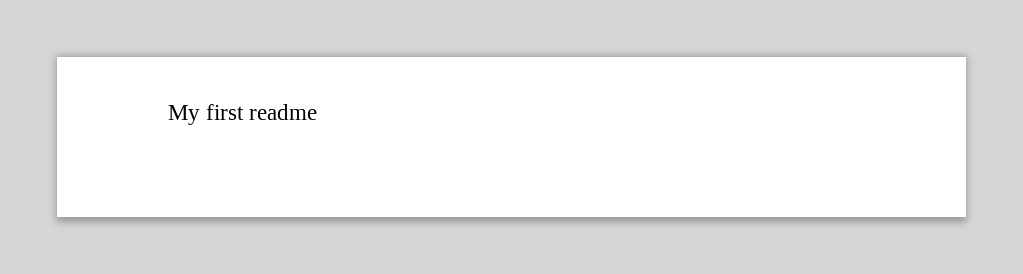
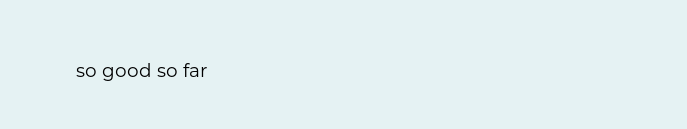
- My first readme
+ so good so far

